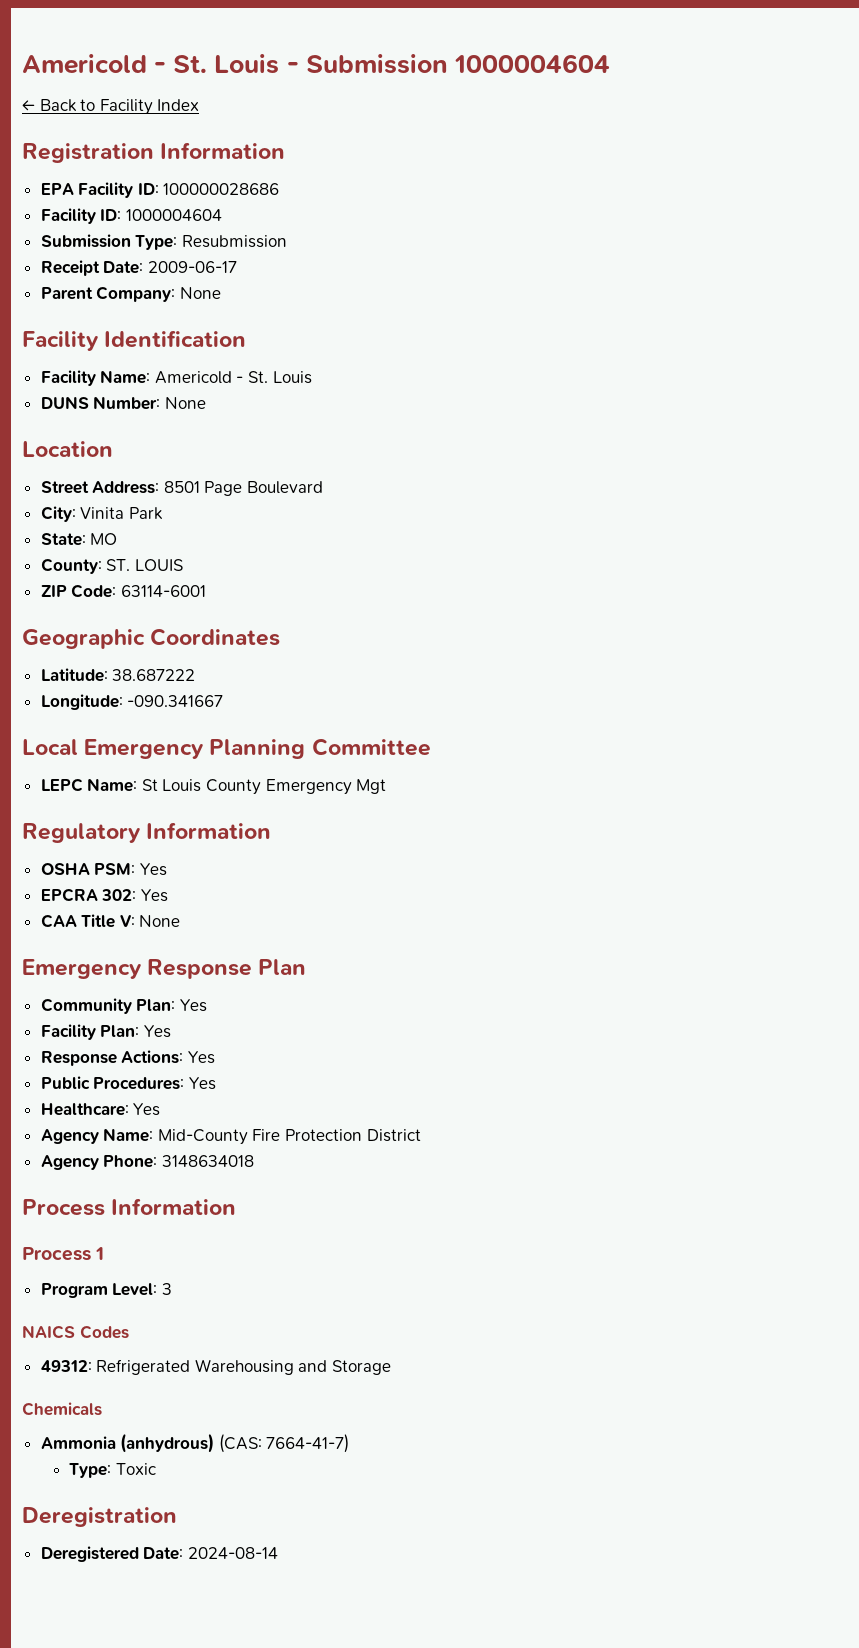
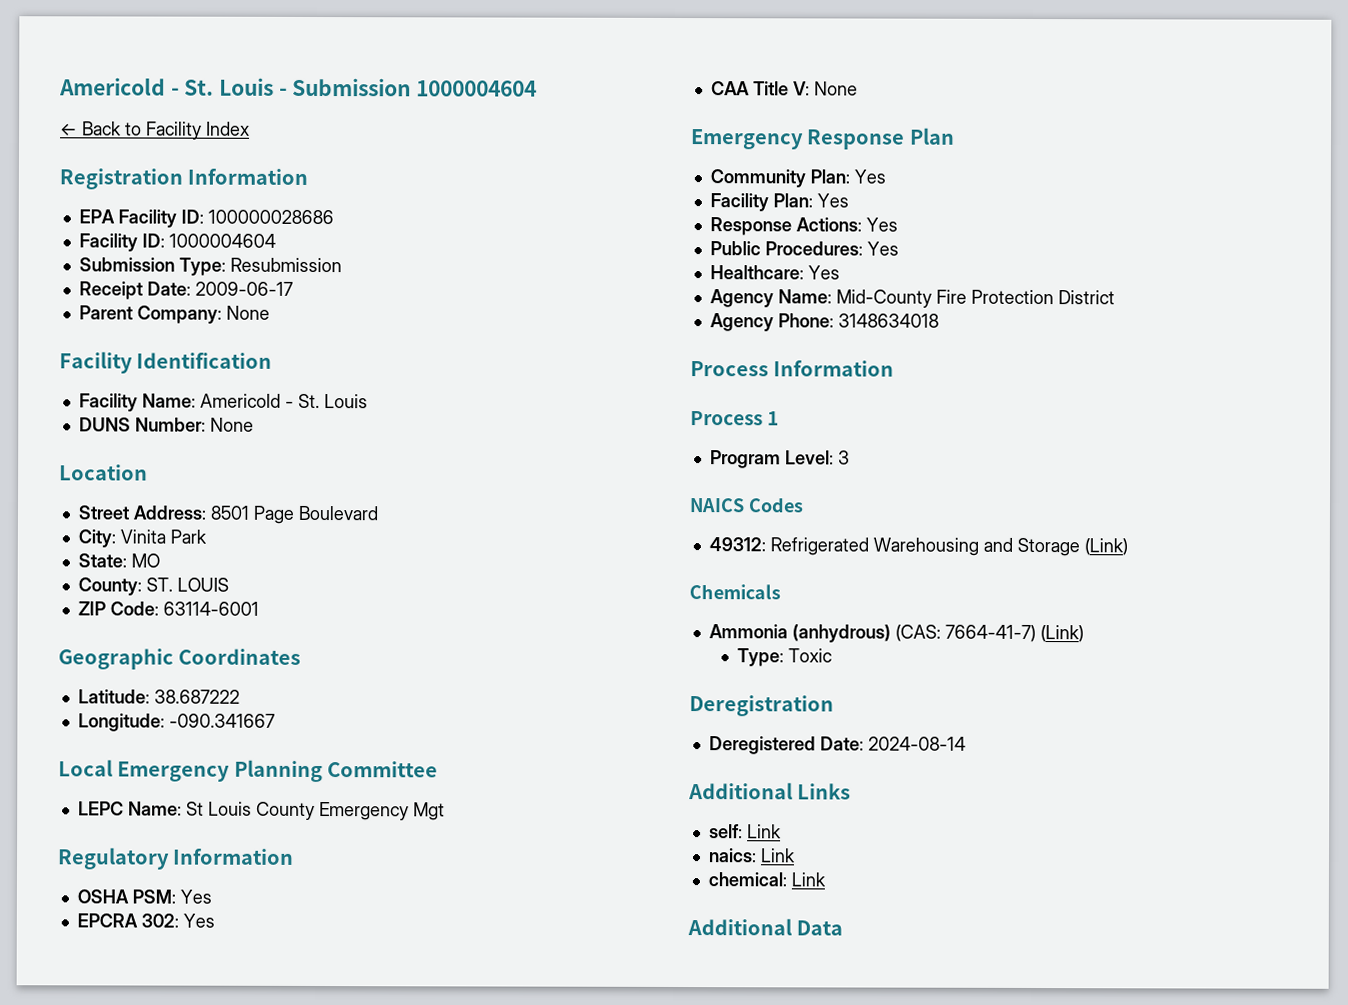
- 49312: Refrigerated Warehousing and Storage
+ 49312: Refrigerated Warehousing and Storage (Link)
- Ammonia (anhydrous) (CAS: 7664-41-7)
+ Ammonia (anhydrous) (CAS: 7664-41-7) (Link)
+ Additional Links
+ self: Link
+ naics: Link
+ chemical: Link
+ Additional Data

